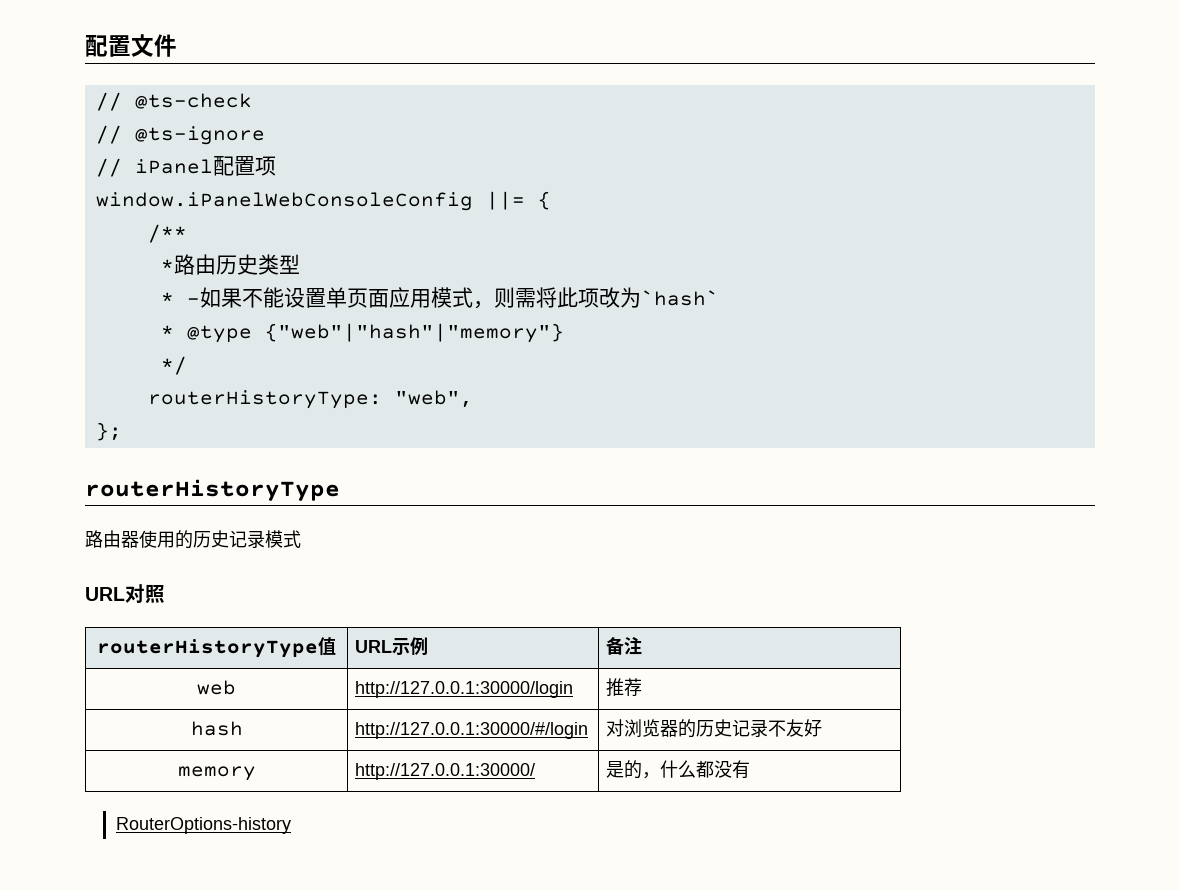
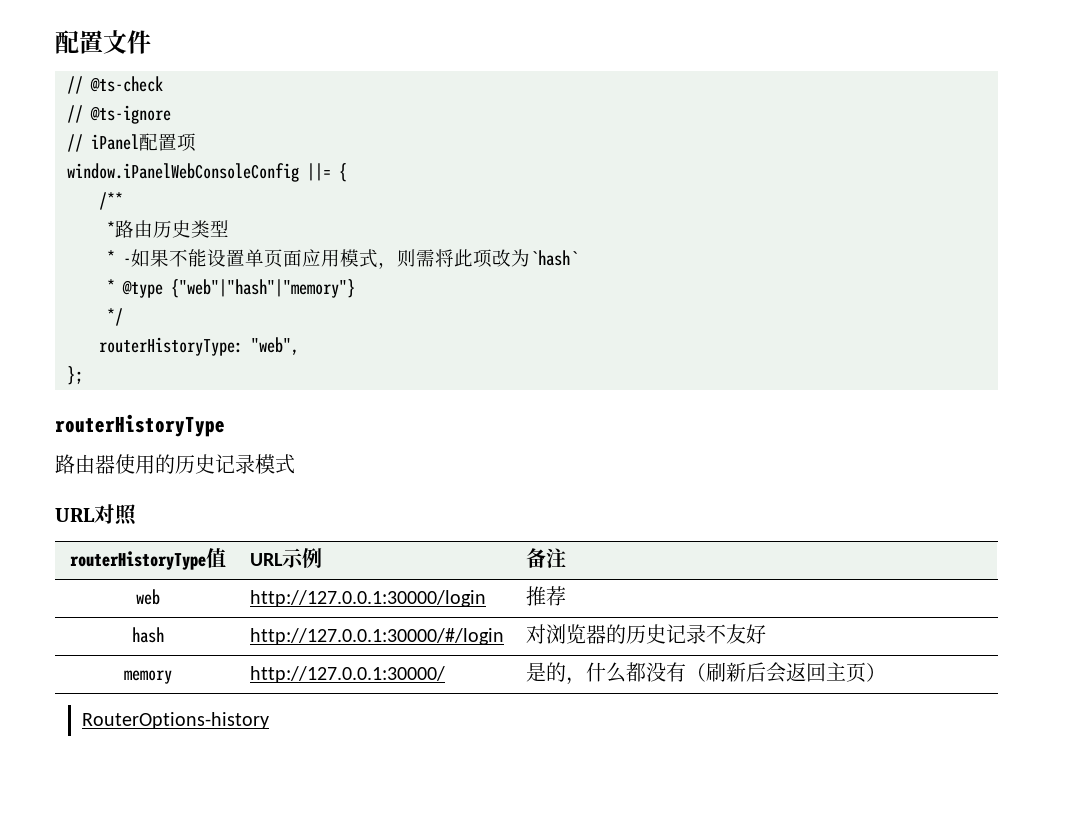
- memory | http://127.0.0.1:30000/ | 是的，什么都没有
+ memory | http://127.0.0.1:30000/ | 是的，什么都没有（刷新后会返回主页）

